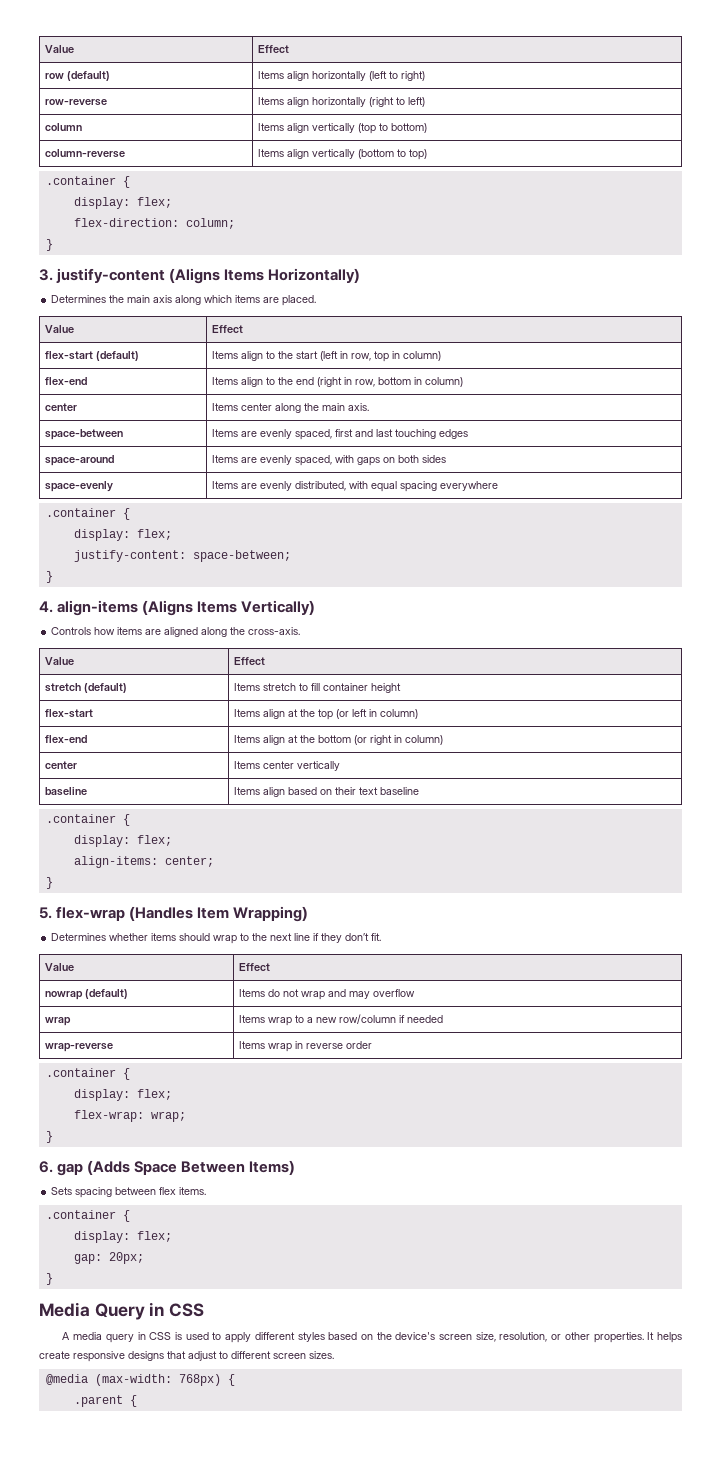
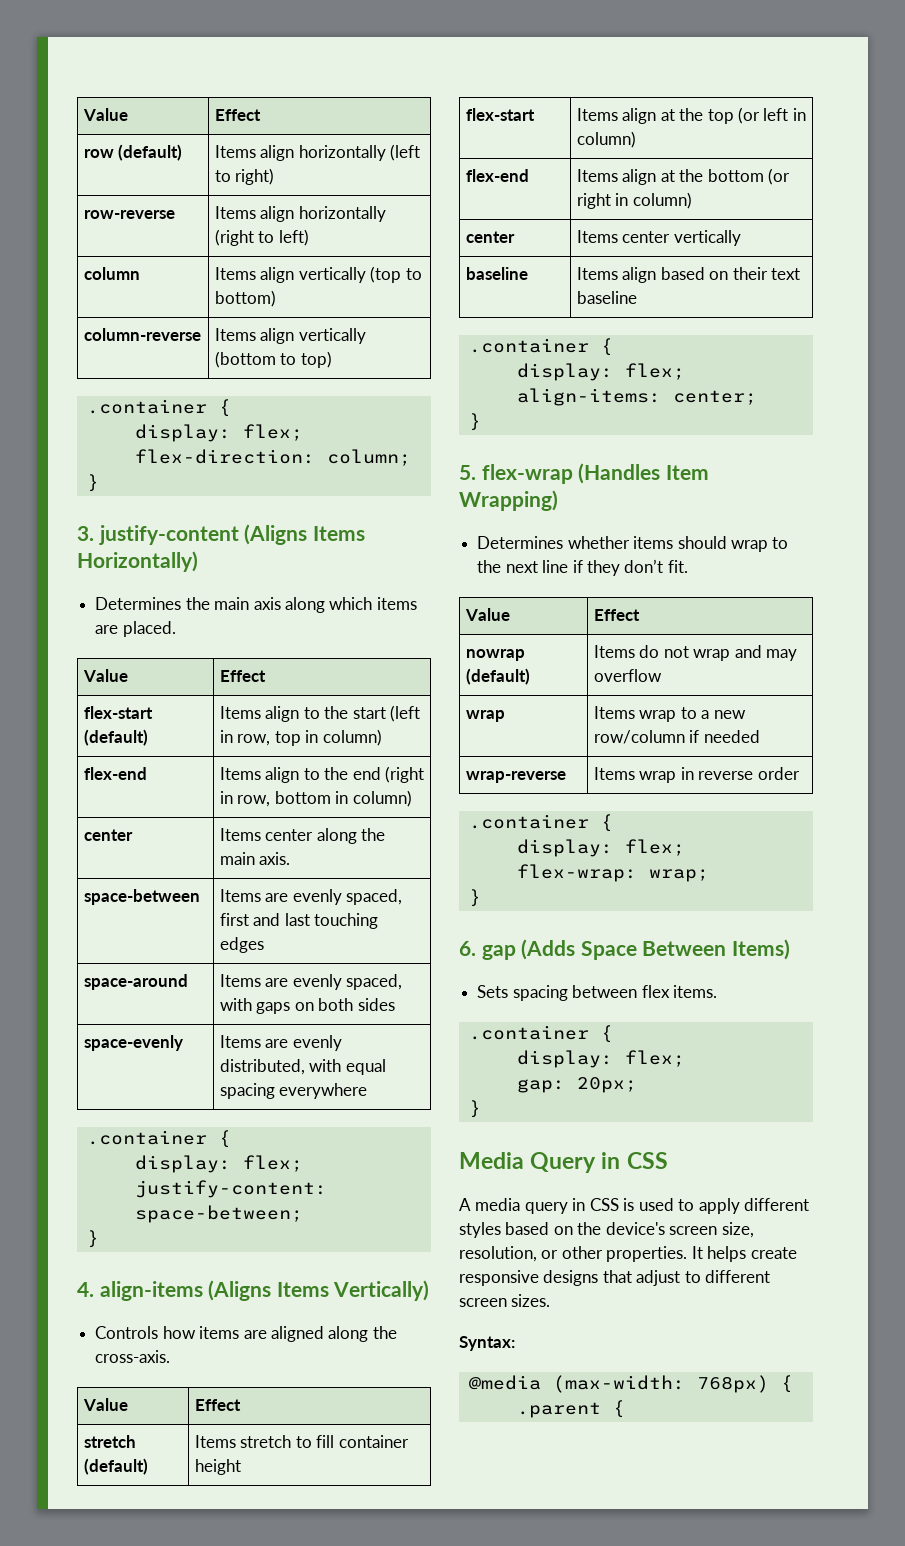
+ Syntax:

